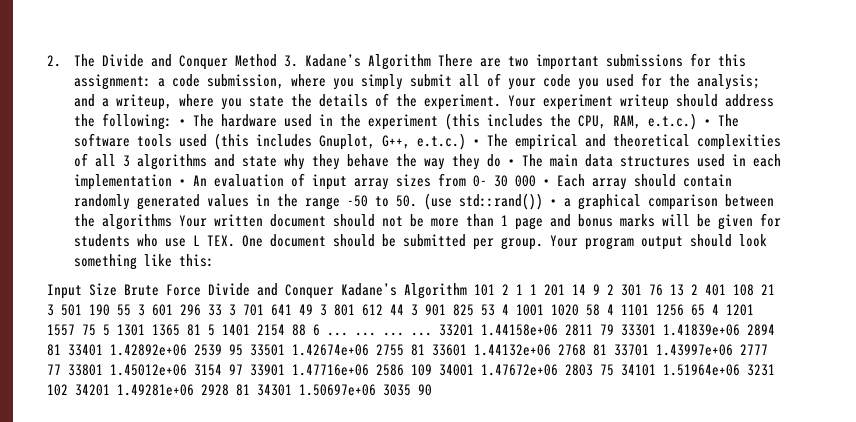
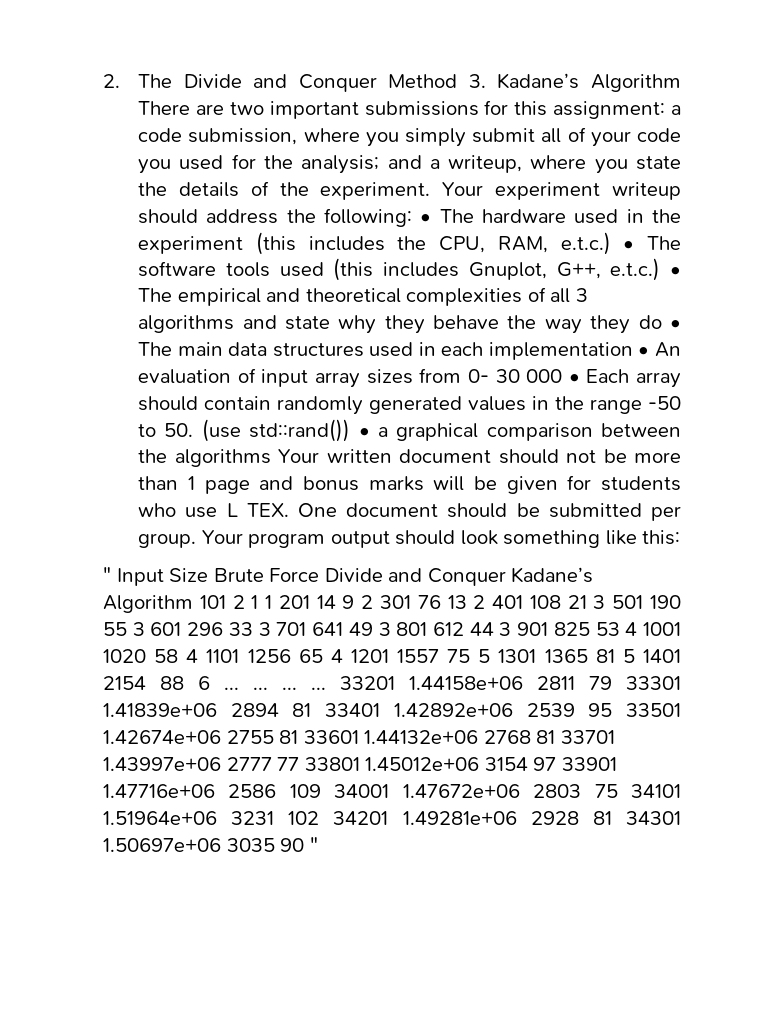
- Input Size Brute Force Divide and Conquer Kadane’s Algorithm 101 2 1 1 201 14 9 2 301 76 13 2 401 108 21 3 501 190 55 3 601 296 33 3 701 641 49 3 801 612 44 3 901 825 53 4 1001 1020 58 4 1101 1256 65 4 1201 1557 75 5 1301 1365 81 5 1401 2154 88 6 ... ... ... ...
+ " Input Size Brute Force Divide and Conquer Kadane’s Algorithm 101 2 1 1 201 14 9 2 301 76 13 2 401 108 21 3 501 190 55 3 601 296 33 3 701 641 49 3 801 612 44 3 901 825 53 4 1001 1020 58 4 1101 1256 65 4 1201 1557 75 5 1301 1365 81 5 1401 2154 88 6 ... ... ... ...
- 33201 1.44158e+06 2811 79 33301 1.41839e+06 2894 81 33401 1.42892e+06 2539 95 33501 1.42674e+06 2755 81 33601 1.44132e+06 2768 81 33701 1.43997e+06 2777 77 33801 1.45012e+06 3154 97 33901 1.47716e+06 2586 109 34001 1.47672e+06 2803 75 34101 1.51964e+06 3231 102 34201 1.49281e+06 2928 81 34301 1.50697e+06 3035 90
+ 33201 1.44158e+06 2811 79 33301 1.41839e+06 2894 81 33401 1.42892e+06 2539 95 33501 1.42674e+06 2755 81 33601 1.44132e+06 2768 81 33701 1.43997e+06 2777 77 33801 1.45012e+06 3154 97 33901 1.47716e+06 2586 109 34001 1.47672e+06 2803 75 34101 1.51964e+06 3231 102 34201 1.49281e+06 2928 81 34301 1.50697e+06 3035 90 "

